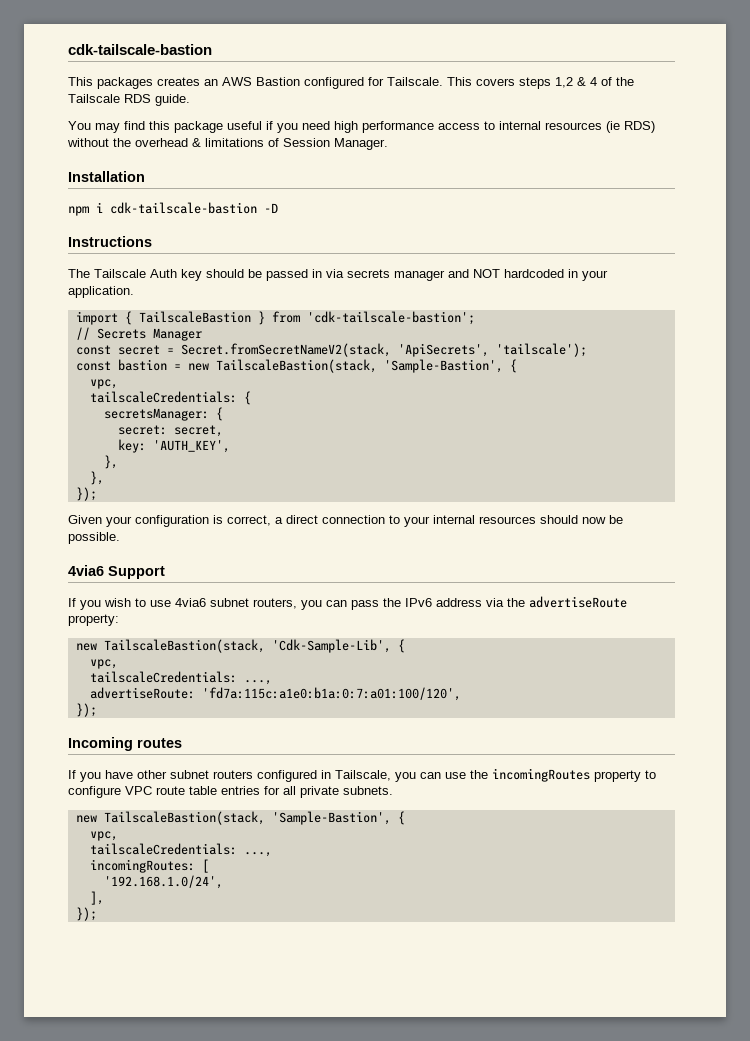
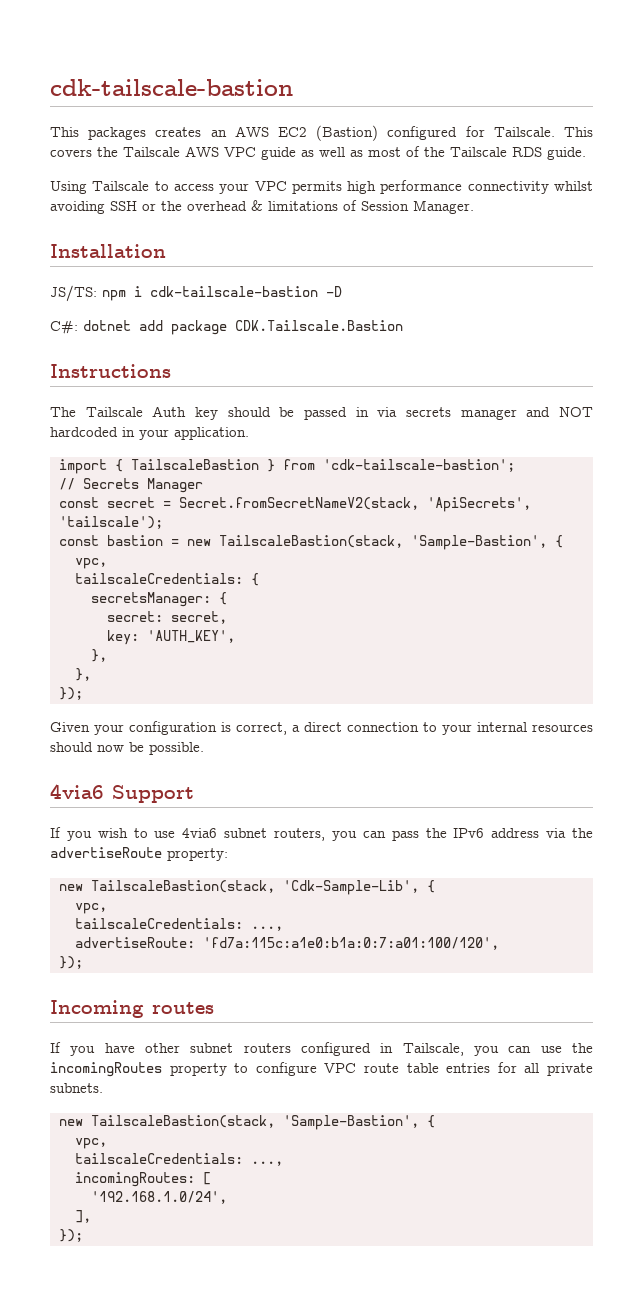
- This packages creates an AWS Bastion configured for Tailscale.
+ This packages creates an AWS EC2 (Bastion) configured for Tailscale.
- This covers steps 1,2 & 4 of the Tailscale RDS guide.
+ This covers the Tailscale AWS VPC guide as well as most of the Tailscale RDS guide.
- You may find this package useful if you need high performance access to internal resources (ie RDS) without the overhead & limitations of Session Manager.
+ Using Tailscale to access your VPC permits high performance connectivity whilst avoiding SSH or the overhead & limitations of Session Manager.
- npm i cdk-tailscale-bastion -D
+ JS/TS: npm i cdk-tailscale-bastion -D
+ C#: dotnet add package CDK.Tailscale.Bastion

